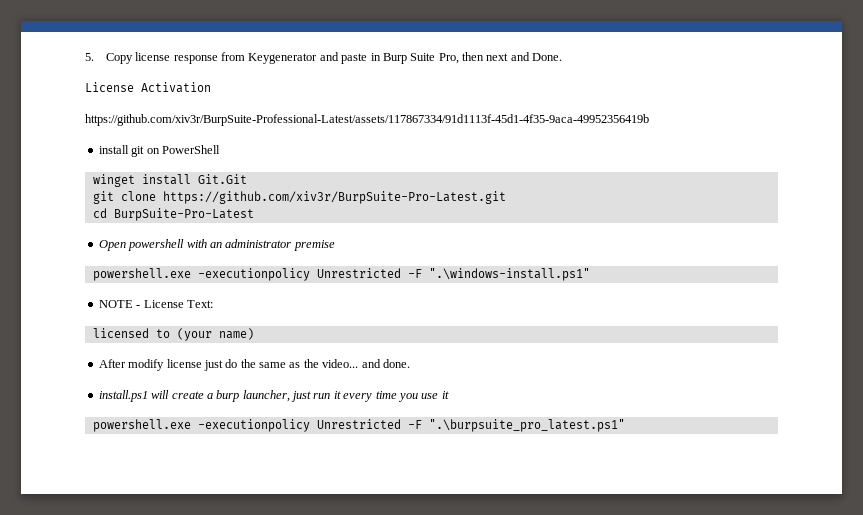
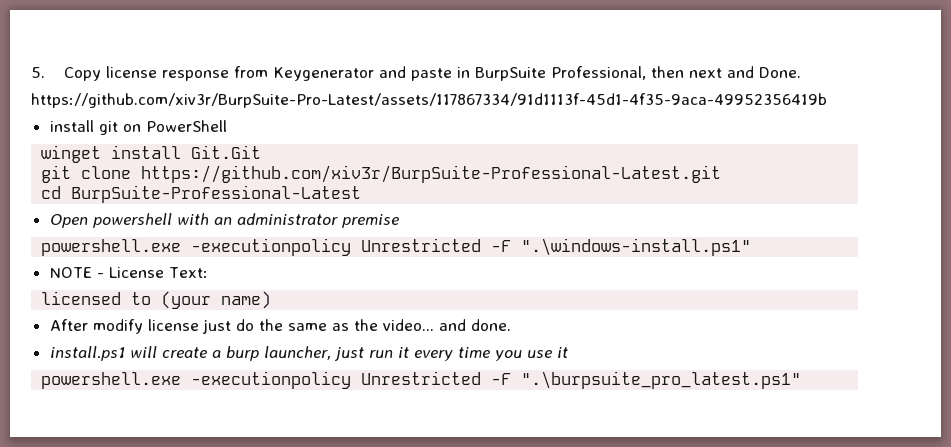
- 5. Copy license response from Keygenerator and paste in Burp Suite Pro, then next and Done.
+ 5. Copy license response from Keygenerator and paste in BurpSuite Professional, then next and Done.
- License Activation
- https://github.com/xiv3r/BurpSuite-Professional-Latest/assets/117867334/91d1113f-45d1-4f35-9aca-49952356419b
+ https://github.com/xiv3r/BurpSuite-Pro-Latest/assets/117867334/91d1113f-45d1-4f35-9aca-49952356419b
- git clone https://github.com/xiv3r/BurpSuite-Pro-Latest.git
+ git clone https://github.com/xiv3r/BurpSuite-Professional-Latest.git
- cd BurpSuite-Pro-Latest
+ cd BurpSuite-Professional-Latest

